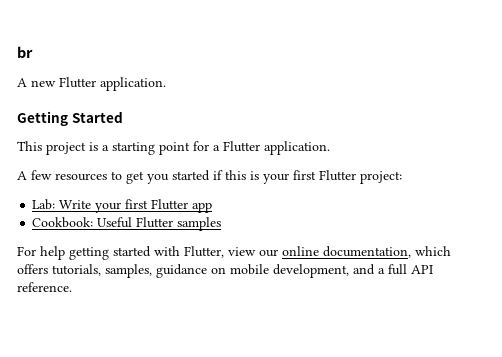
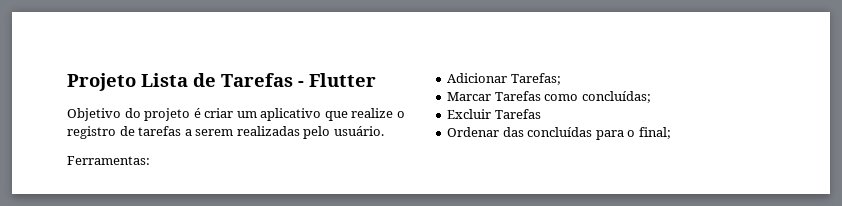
- br
- A new Flutter application.
- Getting Started
- This project is a starting point for a Flutter application.
- A few resources to get you started if this is your first Flutter project:
- Lab: Write your first Flutter app
- Cookbook: Useful Flutter samples
- For help getting started with Flutter, view our online documentation, which offers tutorials, samples, guidance on mobile development, and a full API reference.
+ Projeto Lista de Tarefas - Flutter
+ Objetivo do projeto é criar um aplicativo que realize o registro de tarefas a serem realizadas pelo usuário.
+ Ferramentas:
+ Adicionar Tarefas;
+ Marcar Tarefas como concluídas;
+ Excluir Tarefas
+ Ordenar das concluídas para o final;

